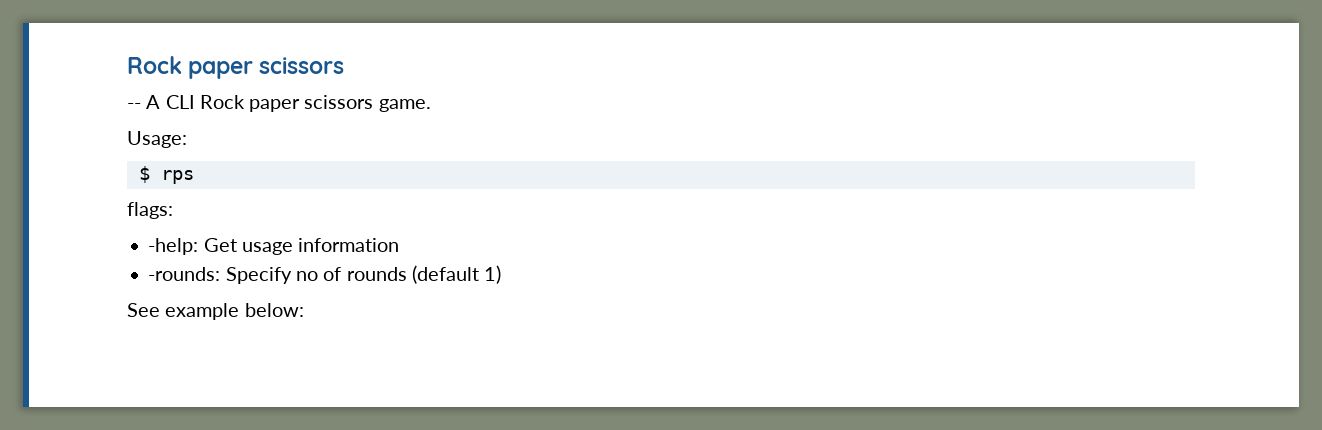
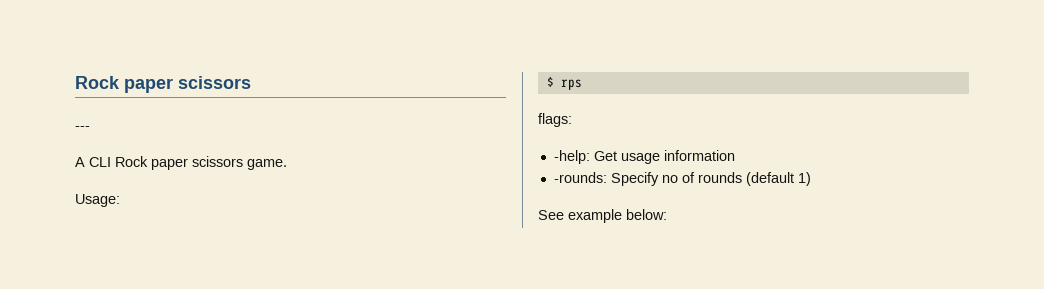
- -- A CLI Rock paper scissors game.
+ ---
+ A CLI Rock paper scissors game.

